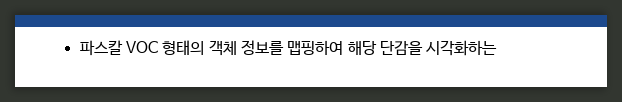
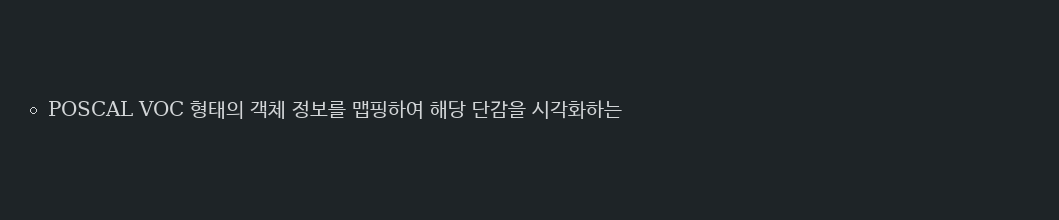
- 파스칼 VOC 형태의 객체 정보를 맵핑하여 해당 단감을 시각화하는
+ POSCAL VOC 형태의 객체 정보를 맵핑하여 해당 단감을 시각화하는

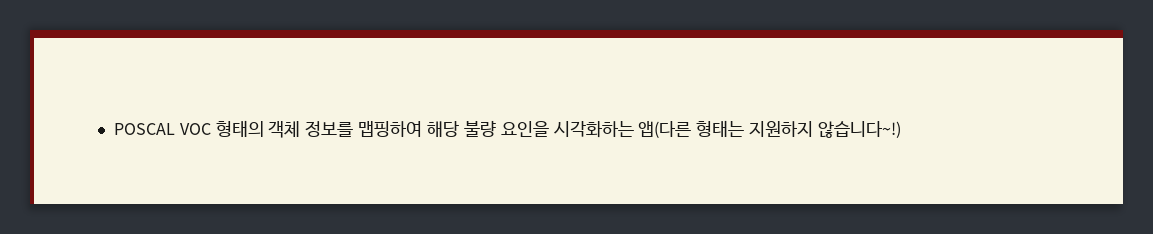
- POSCAL VOC 형태의 객체 정보를 맵핑하여 해당 단감을 시각화하는
+ POSCAL VOC 형태의 객체 정보를 맵핑하여 해당 불량 요인을 시각화하는 앱(다른 형태는 지원하지 않습니다~!)

